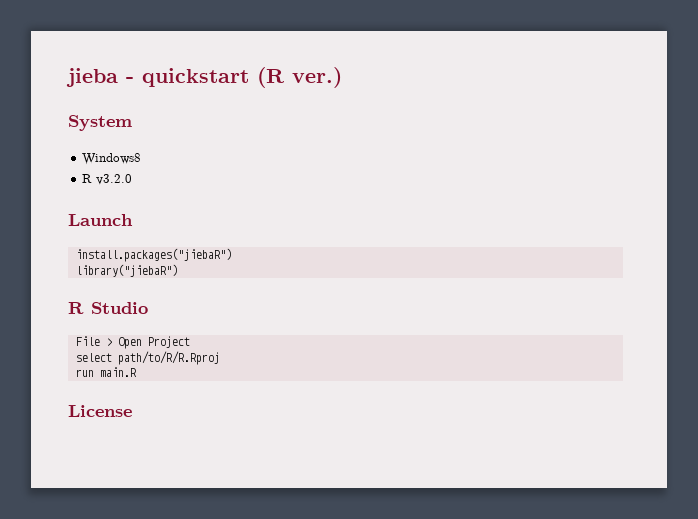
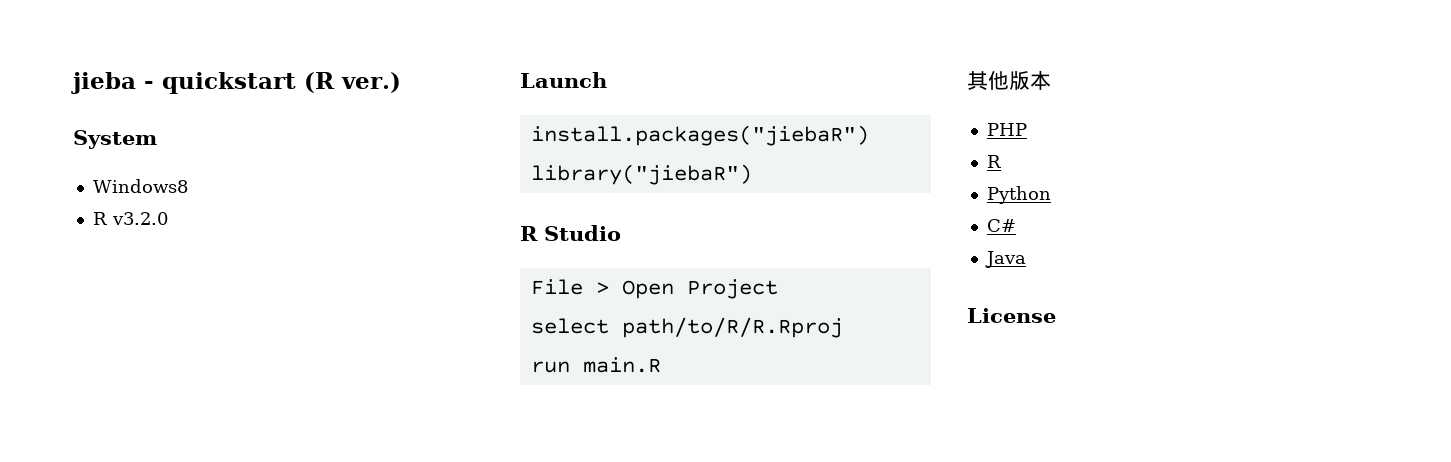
+ 其他版本
+ PHP
+ R
+ Python
+ C#
+ Java

